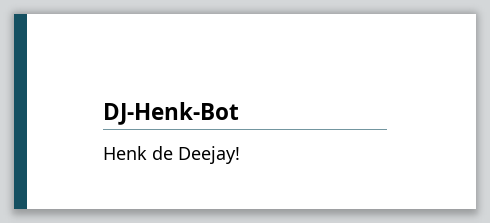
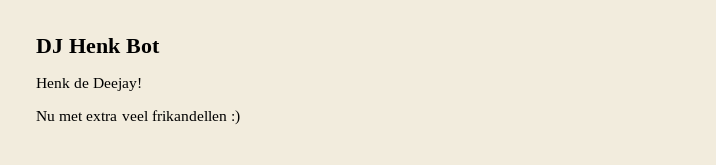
- DJ-Henk-Bot
+ DJ Henk Bot
+ Nu met extra veel frikandellen :)

